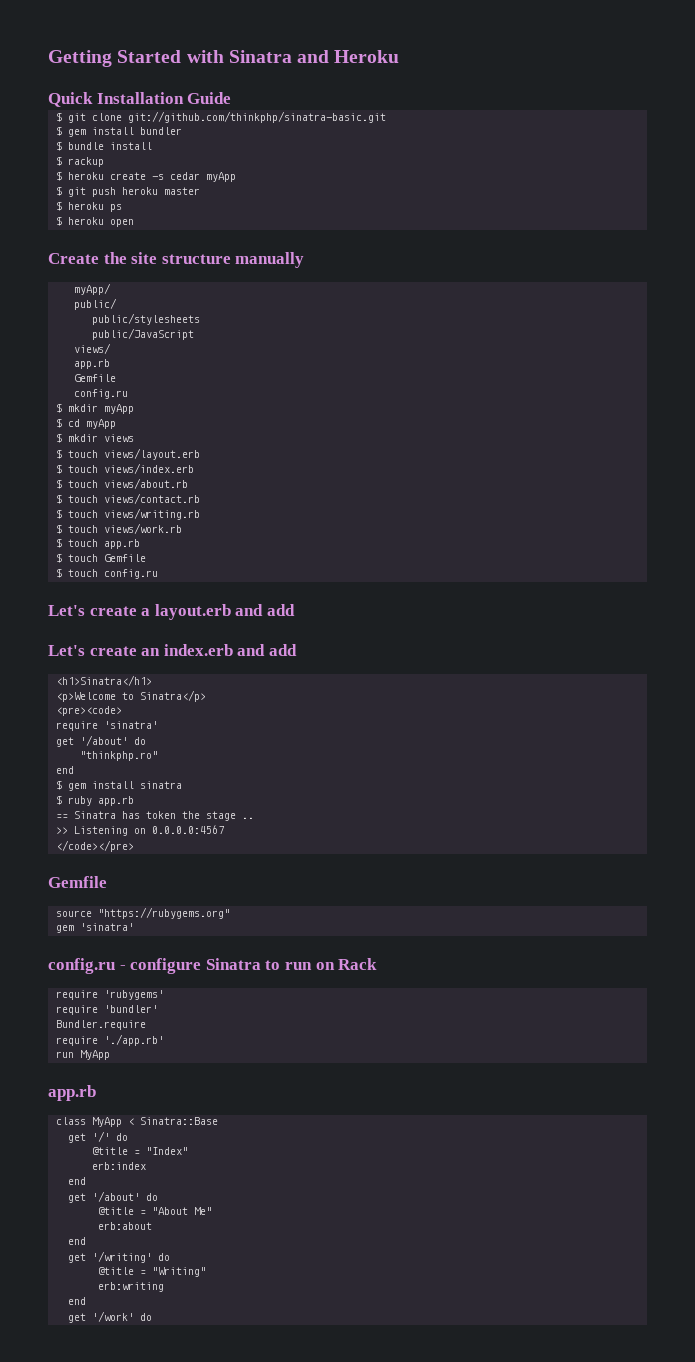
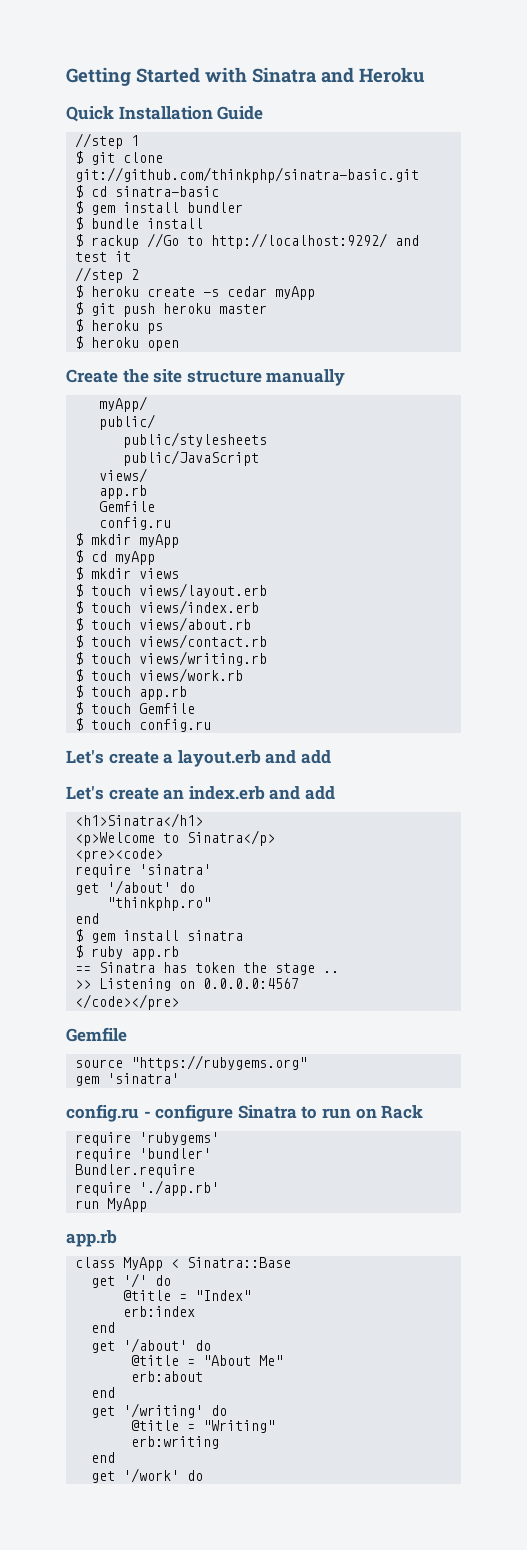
+ //step 1
+ $ cd sinatra-basic
- $ rackup
+ $ rackup //Go to http://localhost:9292/ and test it
+ //step 2

